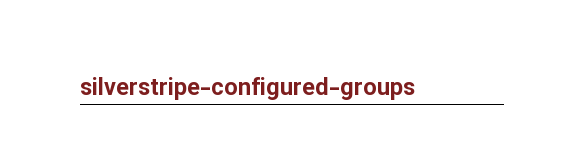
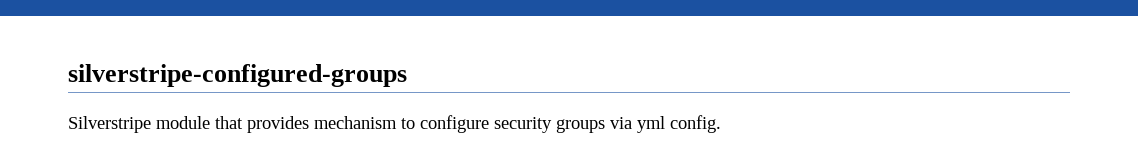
+ Silverstripe module that provides mechanism to configure security groups via yml config.

